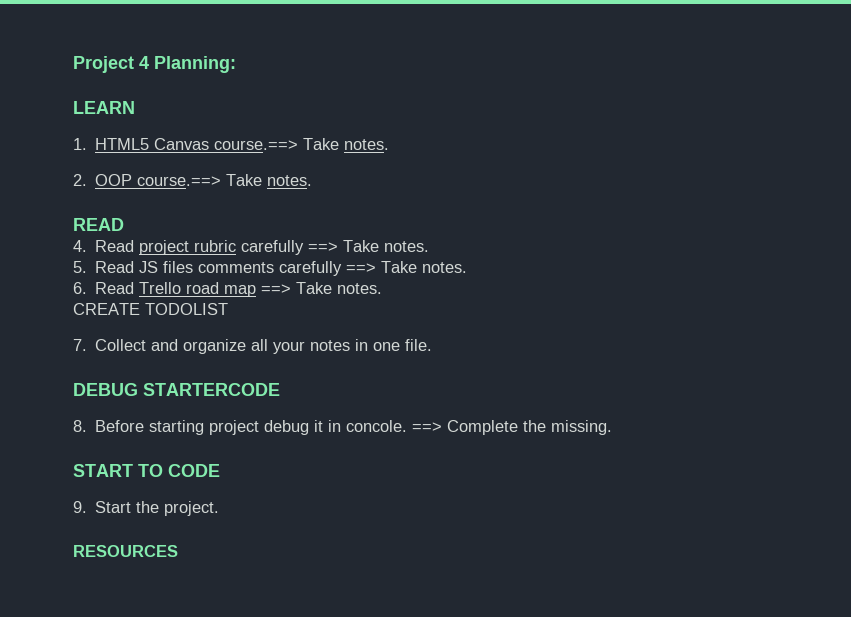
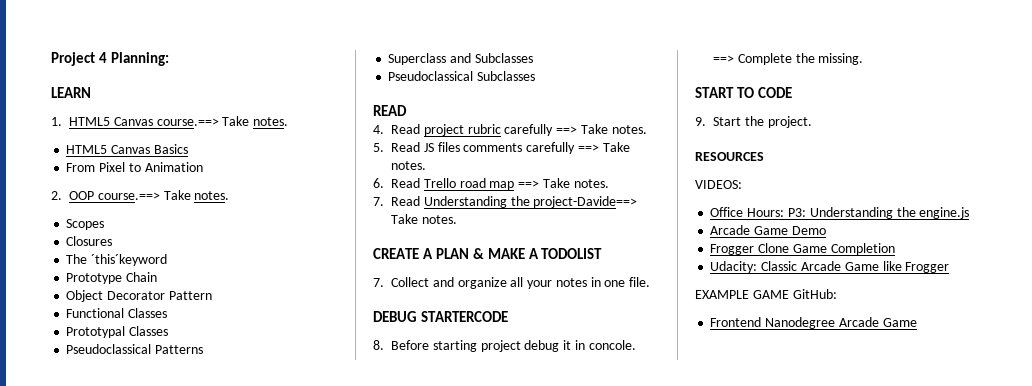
+ HTML5 Canvas Basics
+ From Pixel to Animation
+ Scopes
+ Closures
+ The ´this´keyword
+ Prototype Chain
+ Object Decorator Pattern
+ Functional Classes
+ Prototypal Classes
+ Pseudoclassical Patterns
+ Superclass and Subclasses
+ Pseudoclassical Subclasses
- CREATE TODOLIST
+ 7. Read Understanding the project-Davide==> Take notes.
+ CREATE A PLAN & MAKE A TODOLIST
+ VIDEOS:
+ Office Hours: P3: Understanding the engine.js
+ Arcade Game Demo
+ Frogger Clone Game Completion
+ Udacity: Classic Arcade Game like Frogger
+ EXAMPLE GAME GitHub:
+ Frontend Nanodegree Arcade Game

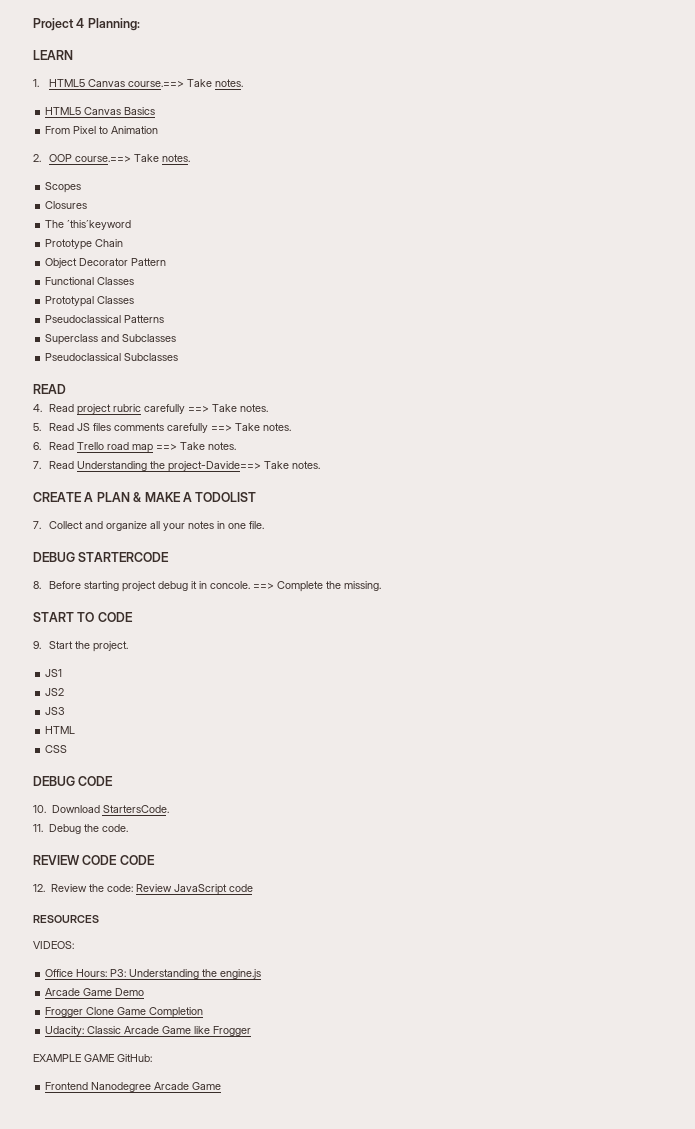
+ JS1
+ JS2
+ JS3
+ HTML
+ CSS
+ DEBUG CODE
+ 10. Download StartersCode.
+ 11. Debug the code.
+ REVIEW CODE CODE
+ 12. Review the code: Review JavaScript code

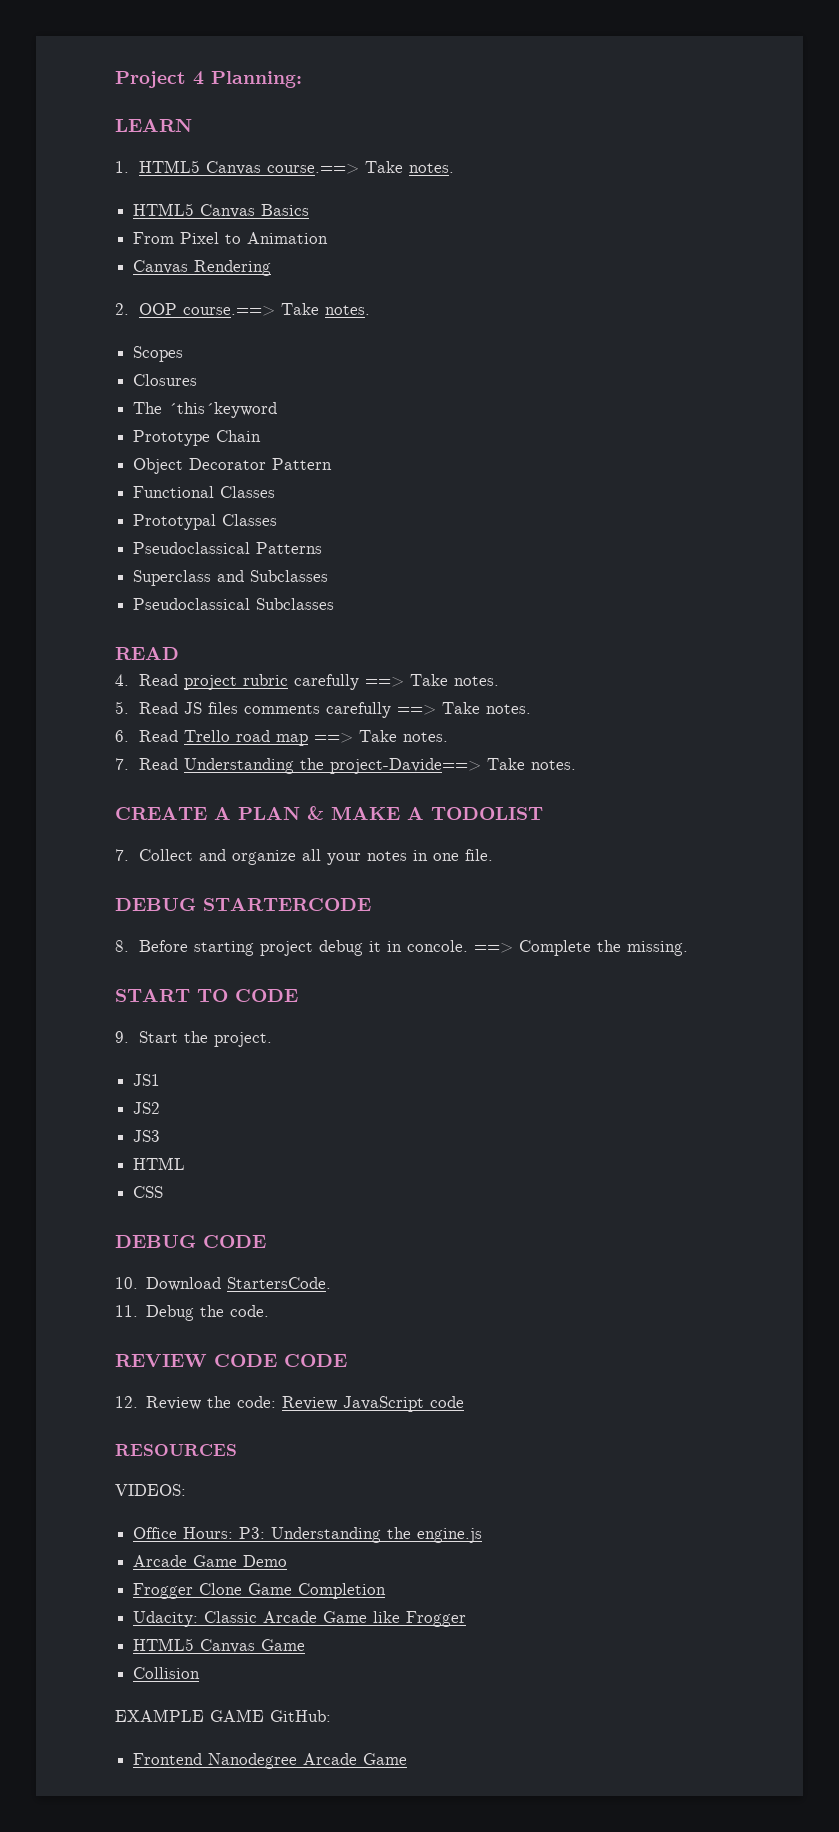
+ Canvas Rendering
+ HTML5 Canvas Game
+ Collision

